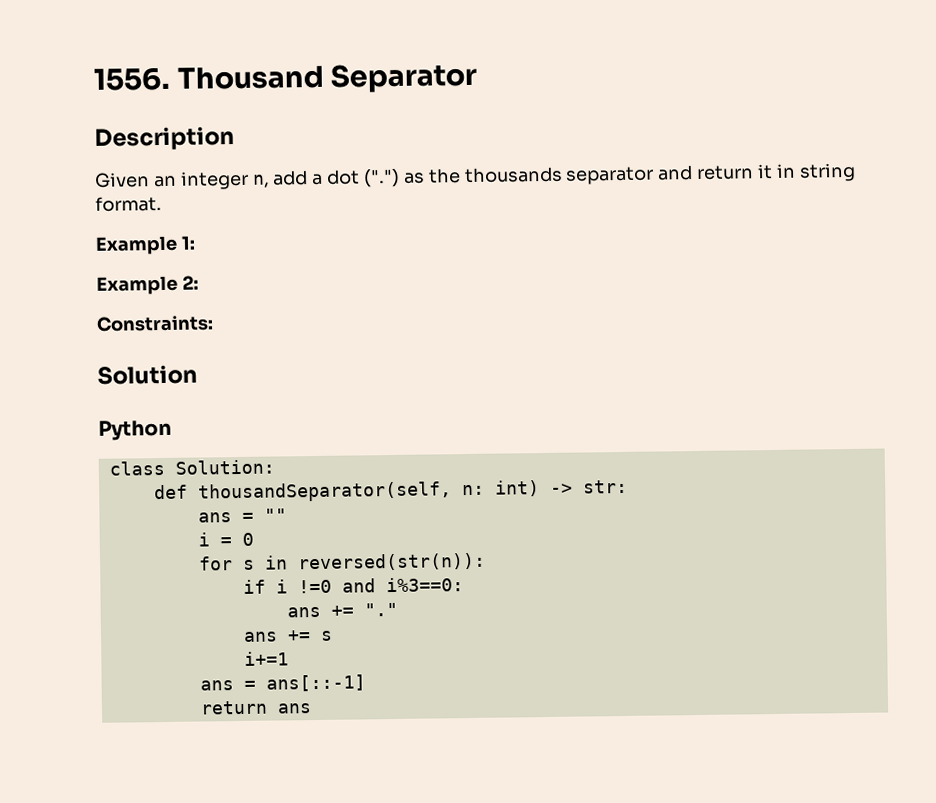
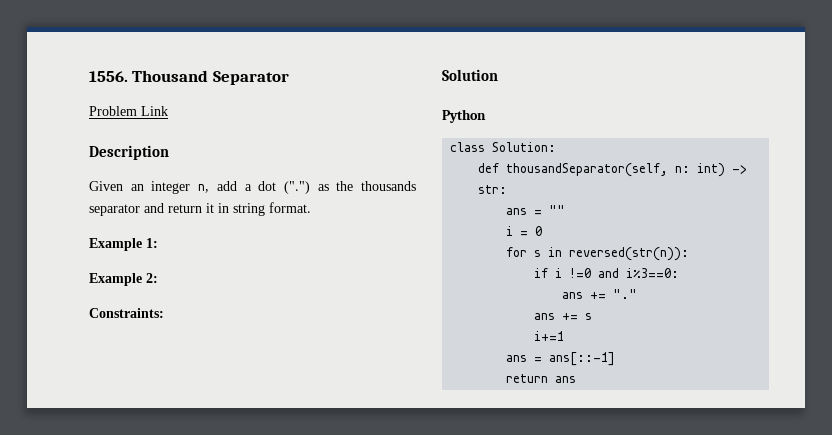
+ Problem Link

